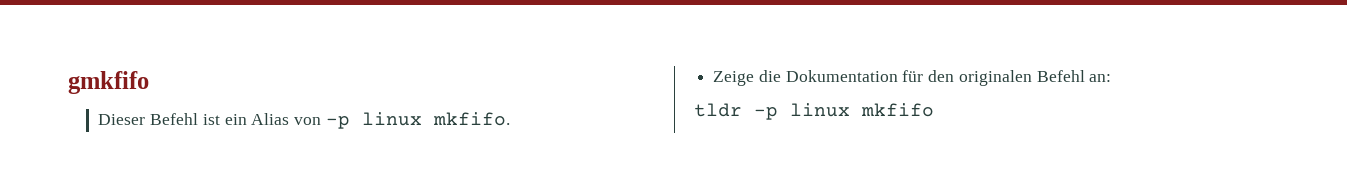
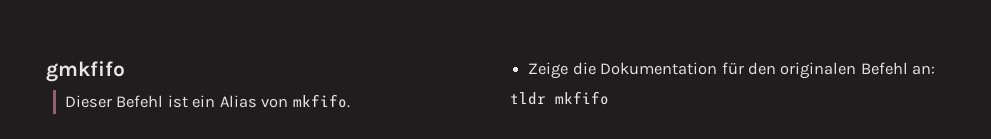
- Dieser Befehl ist ein Alias von -p linux mkfifo.
+ Dieser Befehl ist ein Alias von mkfifo.
- tldr -p linux mkfifo
+ tldr mkfifo

